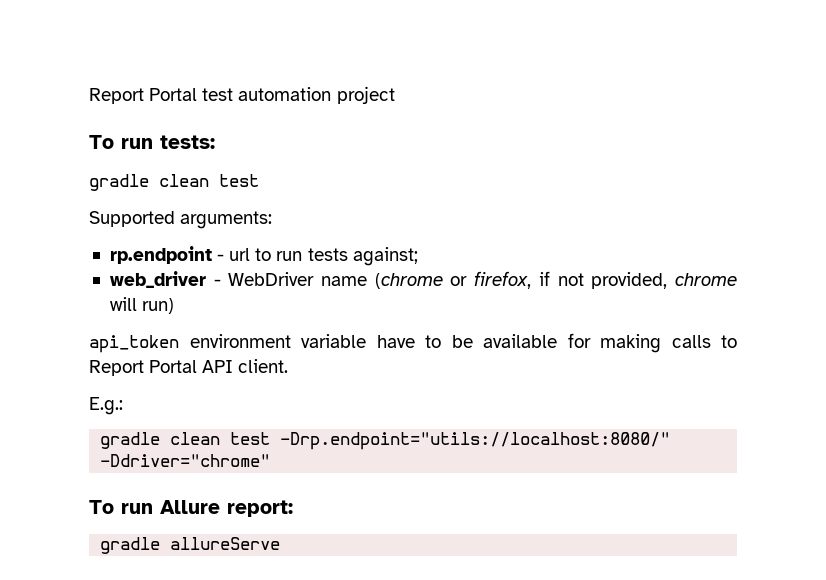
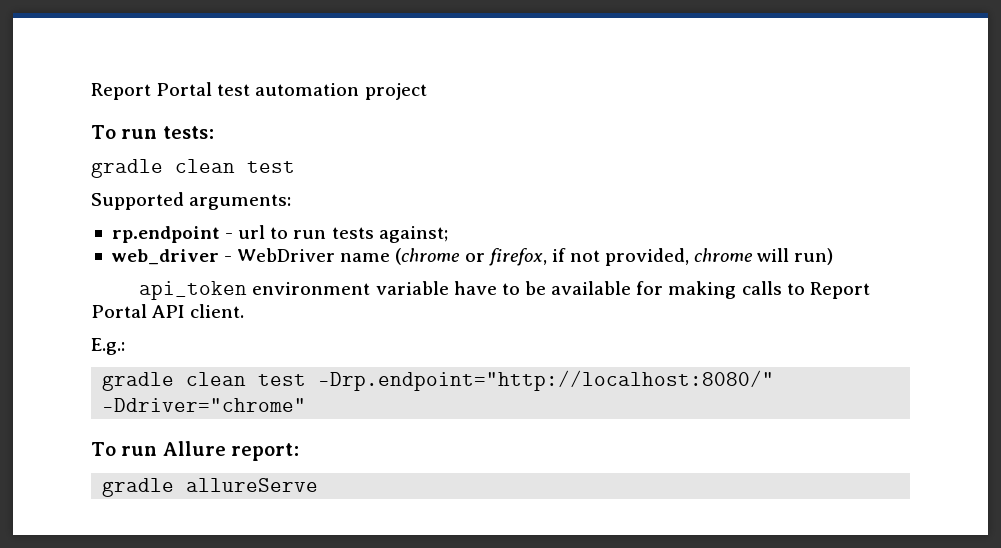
- gradle clean test -Drp.endpoint="utils://localhost:8080/" -Ddriver="chrome"
+ gradle clean test -Drp.endpoint="http://localhost:8080/" -Ddriver="chrome"

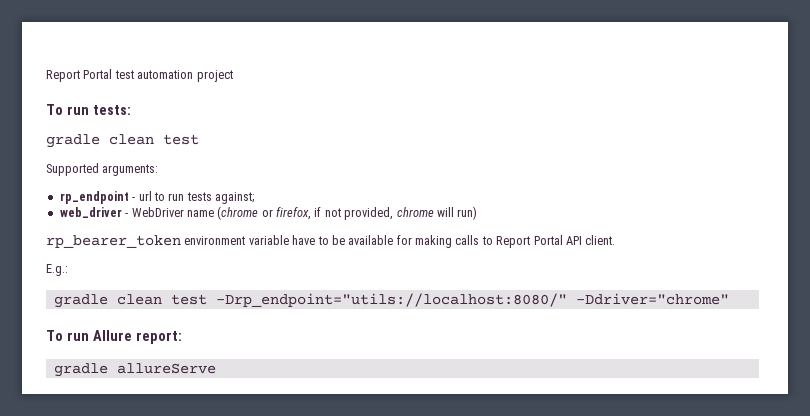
- rp.endpoint - url to run tests against;
+ rp_endpoint - url to run tests against;
- api_token environment variable have to be available for making calls to Report Portal API client.
+ rp_bearer_token environment variable have to be available for making calls to Report Portal API client.
- gradle clean test -Drp.endpoint="http://localhost:8080/" -Ddriver="chrome"
+ gradle clean test -Drp_endpoint="utils://localhost:8080/" -Ddriver="chrome"

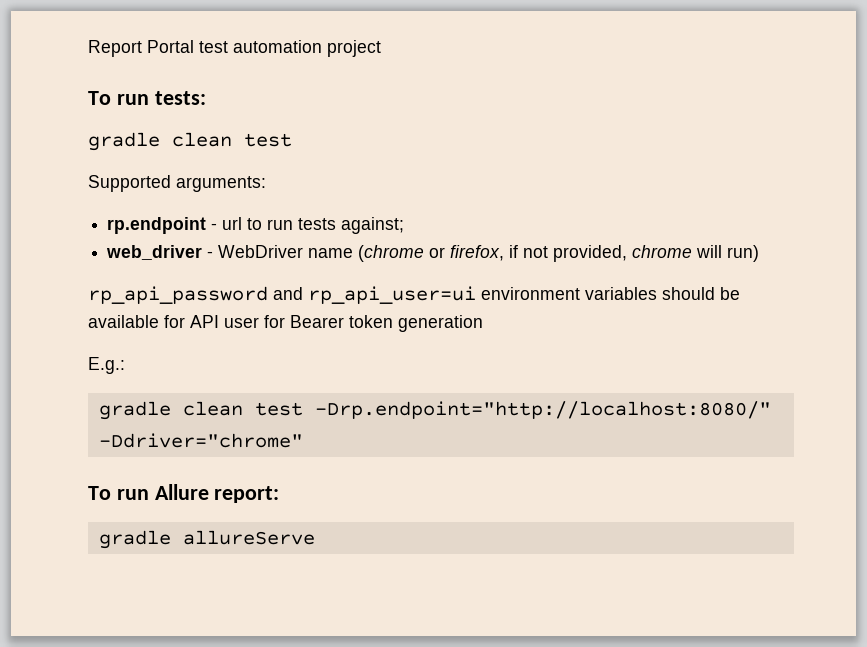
- rp_endpoint - url to run tests against;
+ rp.endpoint - url to run tests against;
- rp_bearer_token environment variable have to be available for making calls to Report Portal API client.
+ rp_api_password and rp_api_user=ui environment variables should be available for API user for Bearer token generation
- gradle clean test -Drp_endpoint="utils://localhost:8080/" -Ddriver="chrome"
+ gradle clean test -Drp.endpoint="http://localhost:8080/" -Ddriver="chrome"

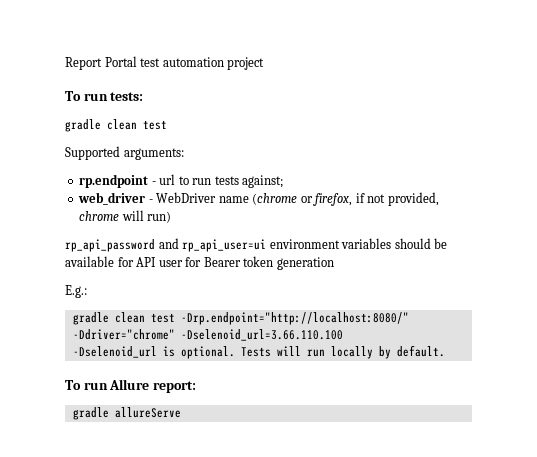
- gradle clean test -Drp.endpoint="http://localhost:8080/" -Ddriver="chrome"
+ gradle clean test -Drp.endpoint="http://localhost:8080/" -Ddriver="chrome" -Dselenoid_url=3.66.110.100
+ -Dselenoid_url is optional. Tests will run locally by default.

